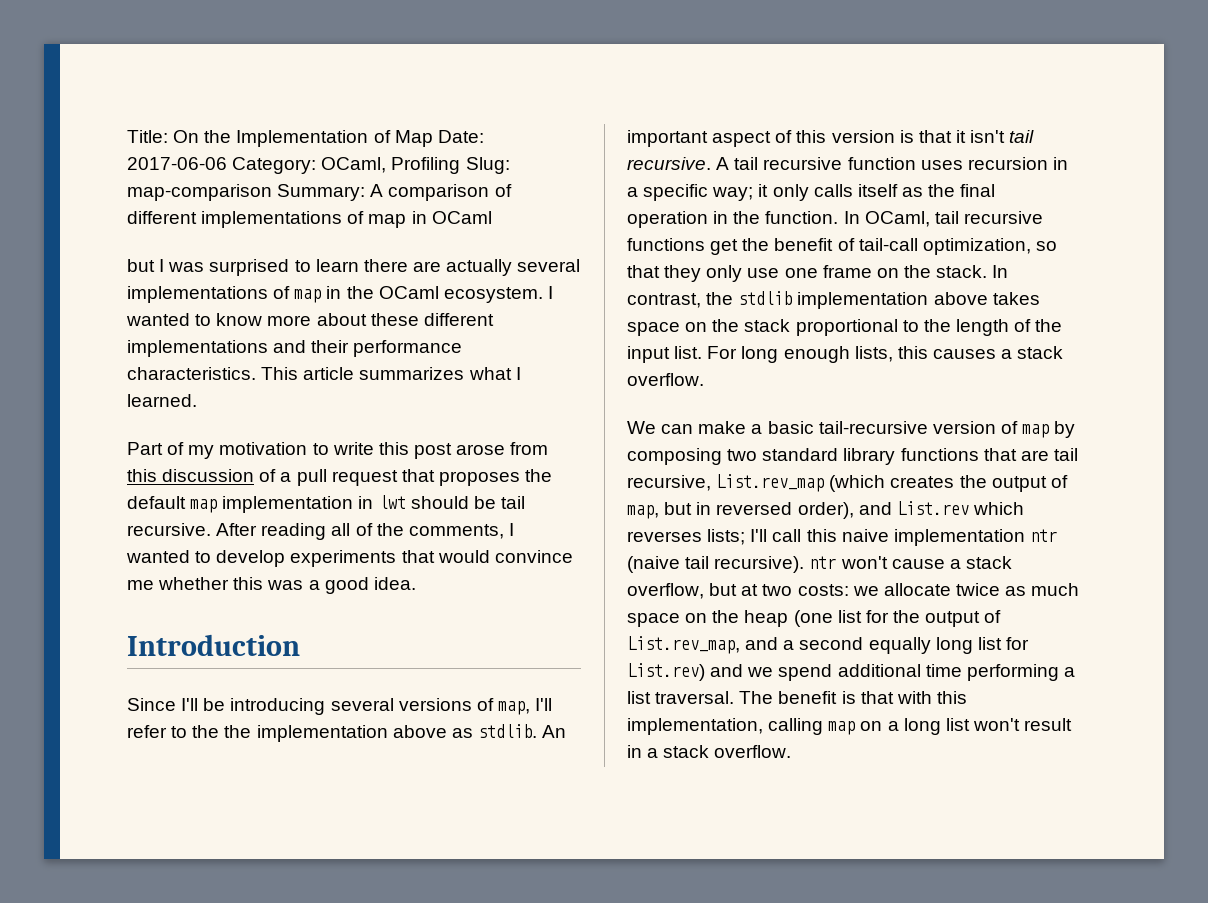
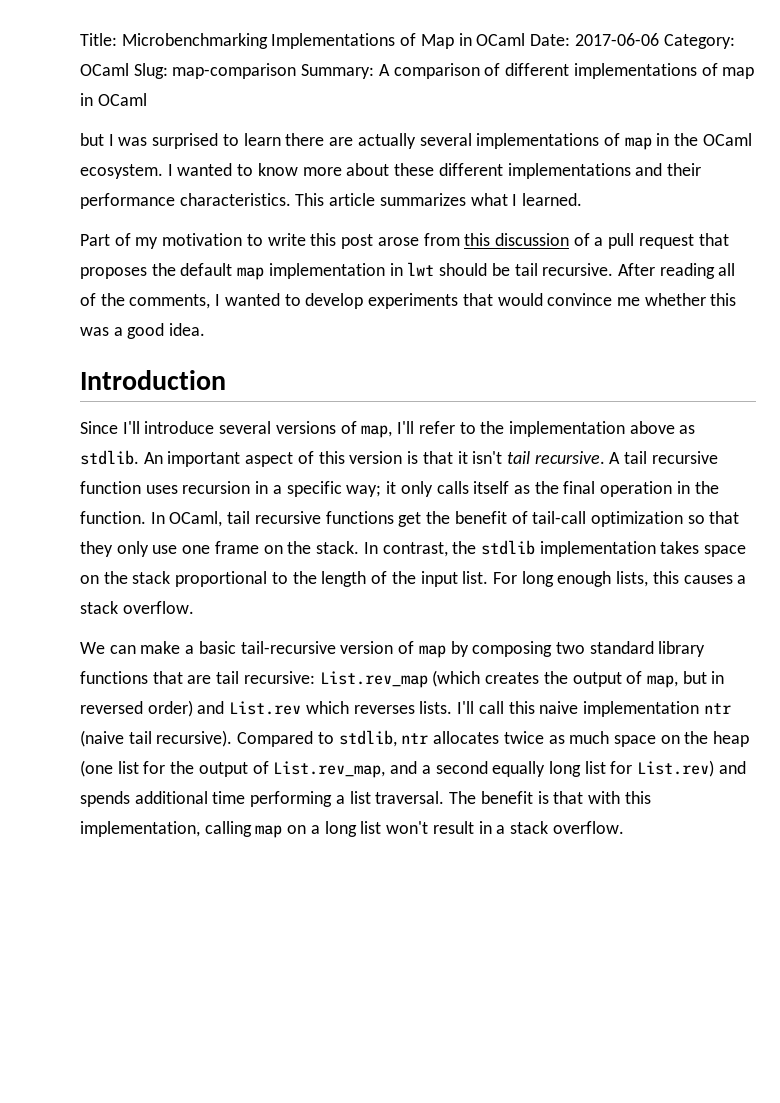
- Title: On the Implementation of Map Date: 2017-06-06 Category: OCaml, Profiling Slug: map-comparison Summary: A comparison of different implementations of map in OCaml
+ Title: Microbenchmarking Implementations of Map in OCaml Date: 2017-06-06 Category: OCaml Slug: map-comparison Summary: A comparison of different implementations of map in OCaml
- Since I'll be introducing several versions of map, I'll refer to the the implementation above as stdlib.
+ Since I'll introduce several versions of map, I'll refer to the implementation above as stdlib.
- In OCaml, tail recursive functions get the benefit of tail-call optimization, so that they only use one frame on the stack.
+ In OCaml, tail recursive functions get the benefit of tail-call optimization so that they only use one frame on the stack.
- In contrast, the stdlib implementation above takes space on the stack proportional to the length of the input list.
+ In contrast, the stdlib implementation takes space on the stack proportional to the length of the input list.
- We can make a basic tail-recursive version of map by composing two standard library functions that are tail recursive, List.rev_map (which creates the output of map, but in reversed order), and List.rev which reverses lists;
+ We can make a basic tail-recursive version of map by composing two standard library functions that are tail recursive: List.rev_map (which creates the output of map, but in reversed order) and List.rev which reverses lists.
- I'll call this naive implementation ntr (naive tail recursive). ntr won't cause a stack overflow, but at two costs: we allocate twice as much space on the heap (one list for the output of List.rev_map, and a second equally long list for List.rev) and we spend additional time performing a list traversal.
+ I'll call this naive implementation ntr (naive tail recursive). Compared to stdlib, ntr allocates twice as much space on the heap (one list for the output of List.rev_map, and a second equally long list for List.rev) and spends additional time performing a list traversal.

